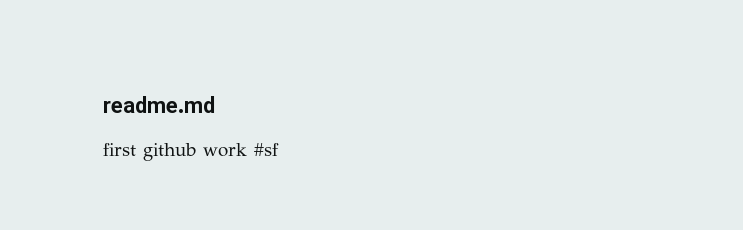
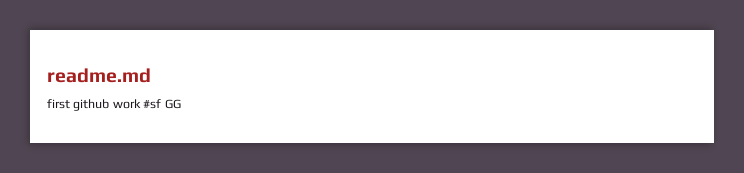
- first github work #sf
+ first github work #sf GG

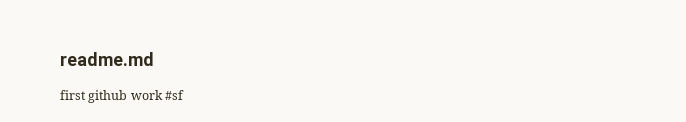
- first github work #sf GG
+ first github work #sf

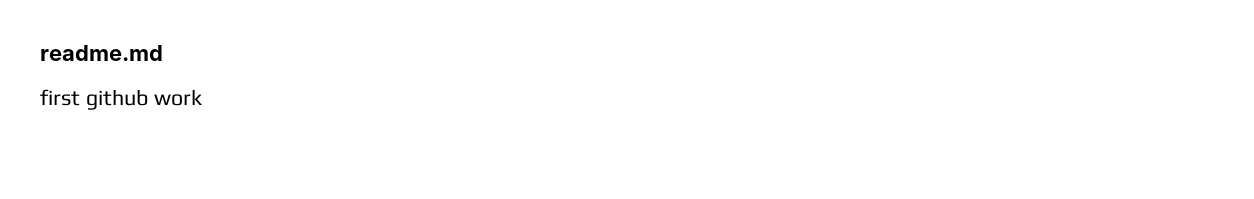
- first github work #sf
+ first github work

